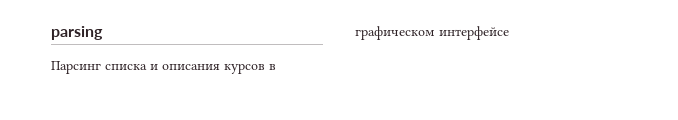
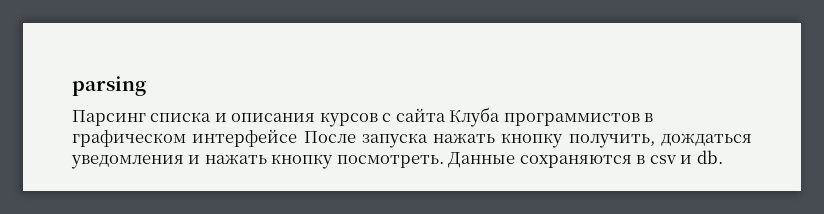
- Парсинг списка и описания курсов в графическом интерфейсе
+ Парсинг списка и описания курсов с сайта Клуба программистов в графическом интерфейсе После запуска нажать кнопку получить, дождаться уведомления и нажать кнопку посмотреть. Данные сохраняются в csv и db.

